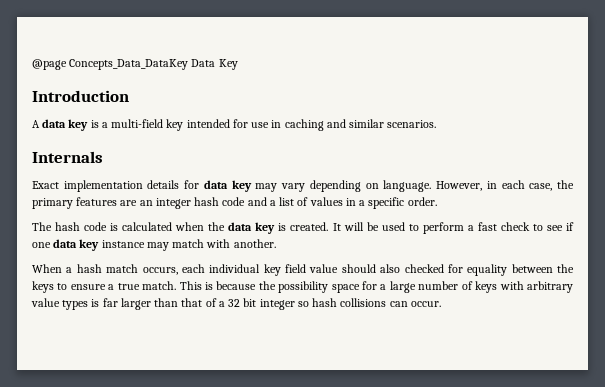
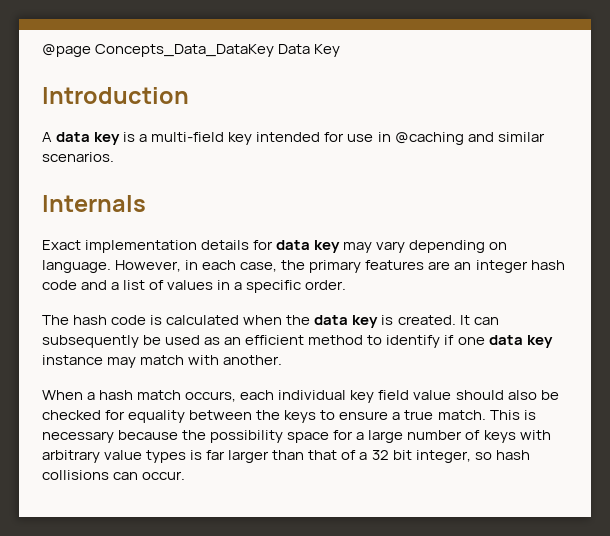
- A data key is a multi-field key intended for use in caching and similar scenarios.
+ A data key is a multi-field key intended for use in @caching and similar scenarios.
- It will be used to perform a fast check to see if one data key instance may match with another.
+ It can subsequently be used as an efficient method to identify if one data key instance may match with another.
- When a hash match occurs, each individual key field value should also checked for equality between the keys to ensure a true match.
+ When a hash match occurs, each individual key field value should also be checked for equality between the keys to ensure a true match.
- This is because the possibility space for a large number of keys with arbitrary value types is far larger than that of a 32 bit integer so hash collisions can occur.
+ This is necessary because the possibility space for a large number of keys with arbitrary value types is far larger than that of a 32 bit integer, so hash collisions can occur.

